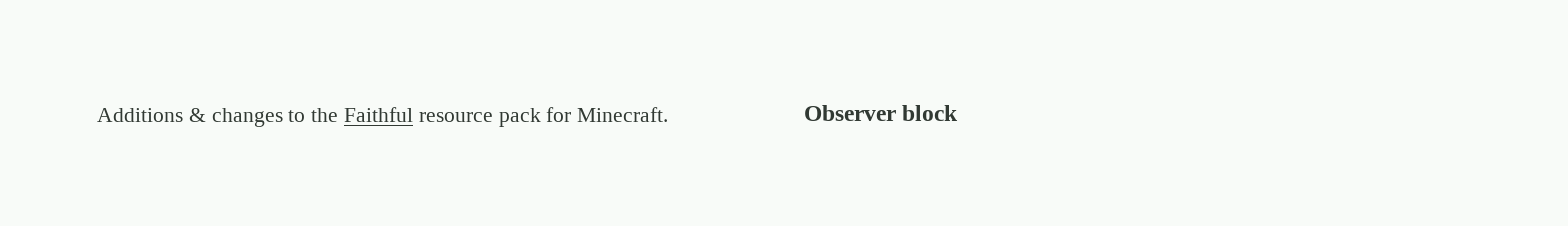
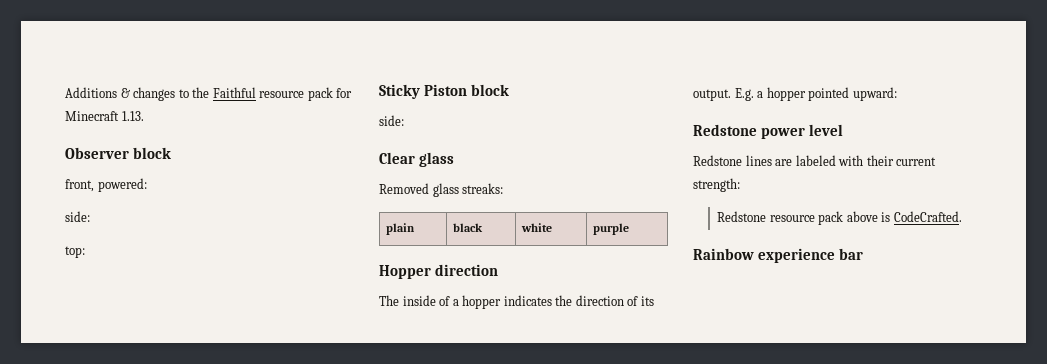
- Additions & changes to the Faithful resource pack for Minecraft.
+ Additions & changes to the Faithful resource pack for Minecraft 1.13.
+ front, powered:
+ side:
+ top:
+ Sticky Piston block
+ side:
+ Clear glass
+ Removed glass streaks:
+ plain | black | white | purple
+ Hopper direction
+ The inside of a hopper indicates the direction of its output. E.g. a hopper pointed upward:
+ Redstone power level
+ Redstone lines are labeled with their current strength:
+ Redstone resource pack above is CodeCrafted.
+ Rainbow experience bar

